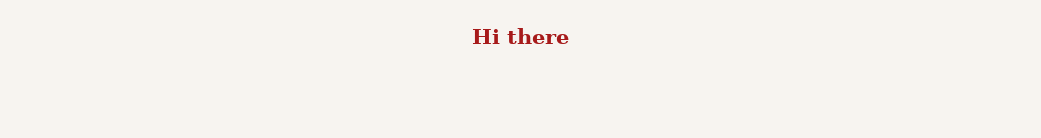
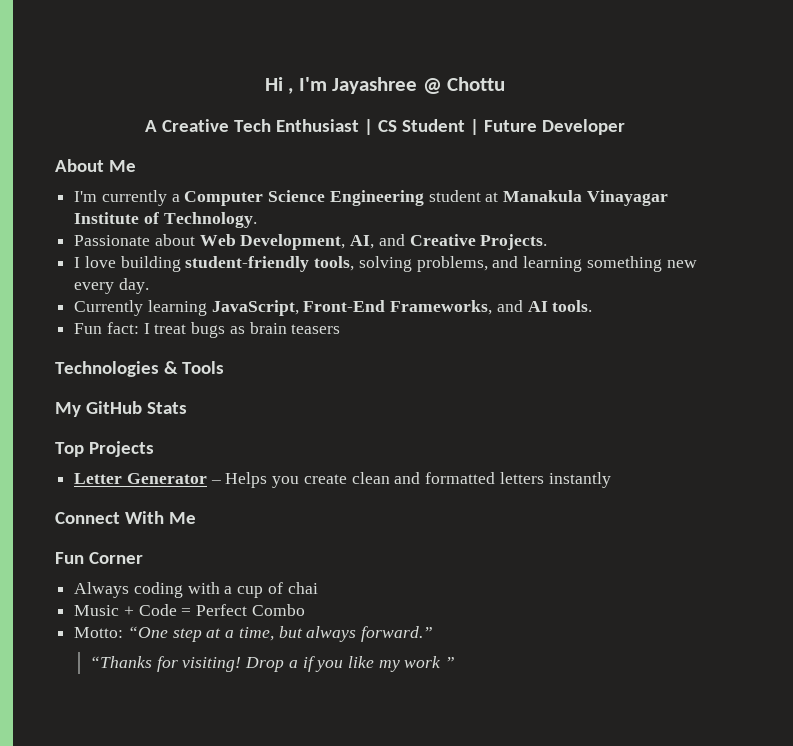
- Hi there
+ Hi , I'm Jayashree @ Chottu
+ A Creative Tech Enthusiast | CS Student | Future Developer
+ About Me
+ I'm currently a Computer Science Engineering student at Manakula Vinayagar Institute of Technology.
+ Passionate about Web Development, AI, and Creative Projects.
+ I love building student-friendly tools, solving problems, and learning something new every day.
+ Currently learning JavaScript, Front-End Frameworks, and AI tools.
+ Fun fact: I treat bugs as brain teasers
+ Technologies & Tools
+ My GitHub Stats
+ Top Projects
+ Letter Generator – Helps you create clean and formatted letters instantly
+ Connect With Me
+ Fun Corner
+ Always coding with a cup of chai
+ Music + Code = Perfect Combo
+ Motto: “One step at a time, but always forward.”
+ “Thanks for visiting! Drop a if you like my work ”

